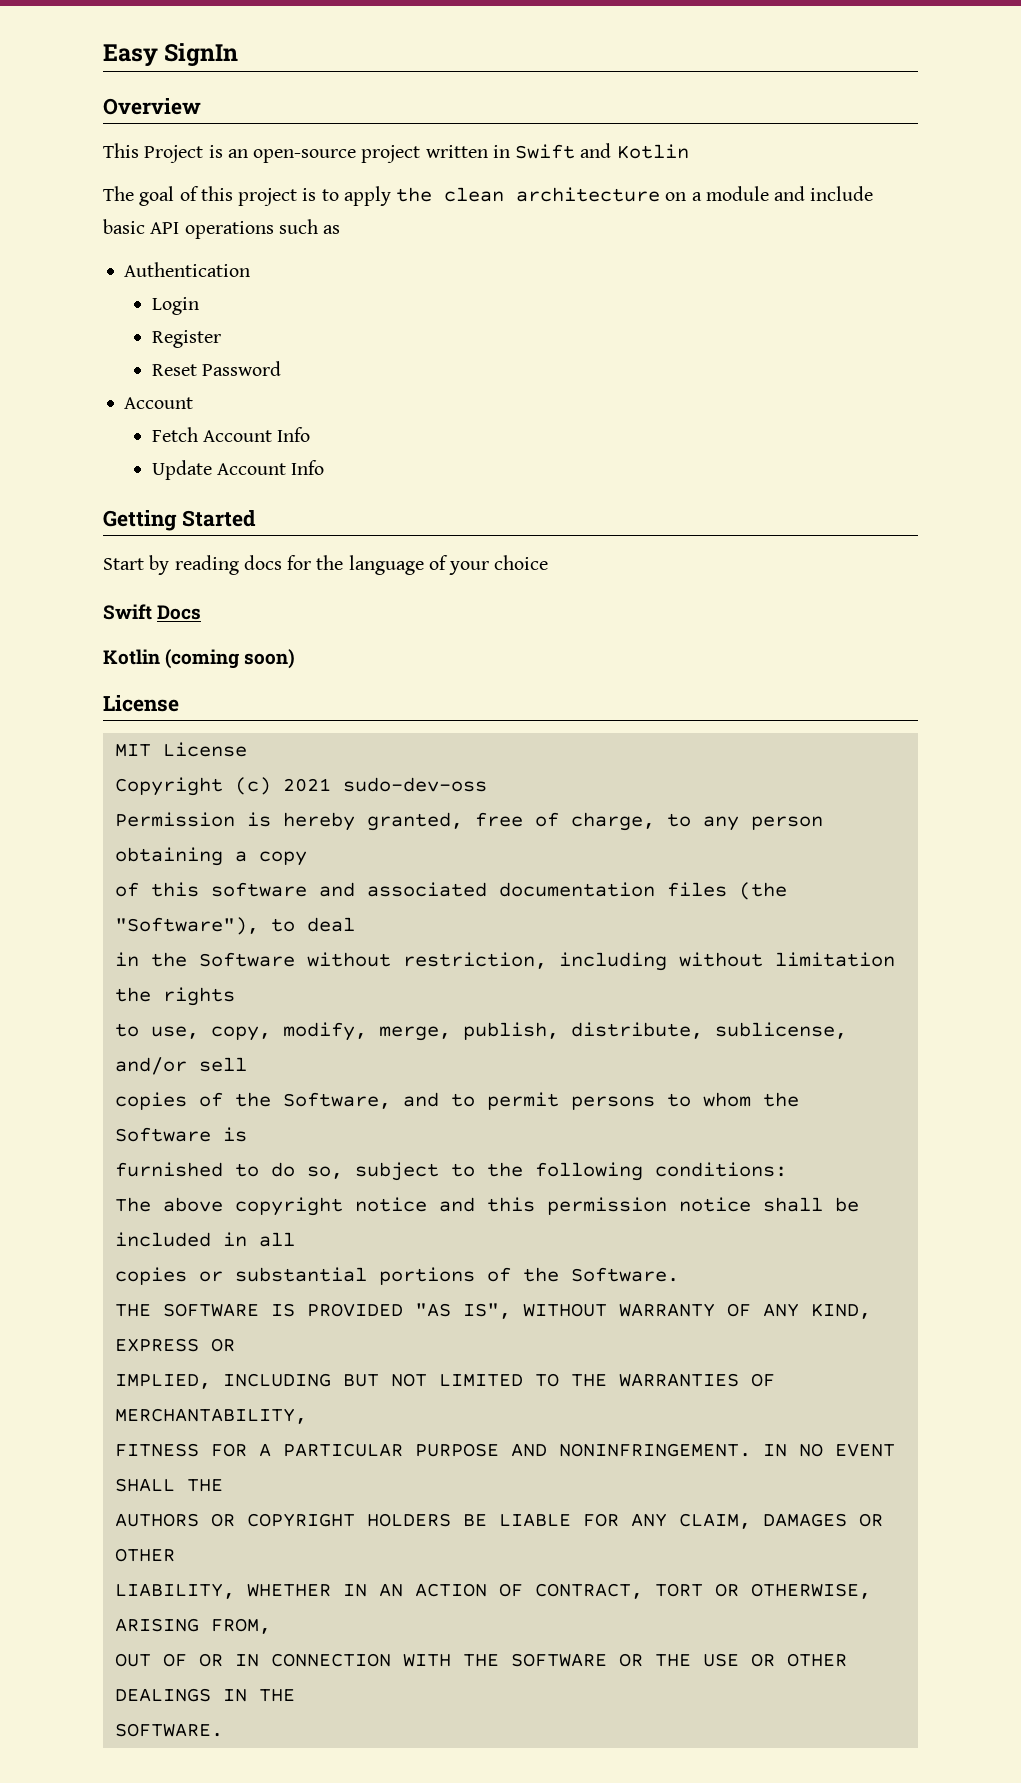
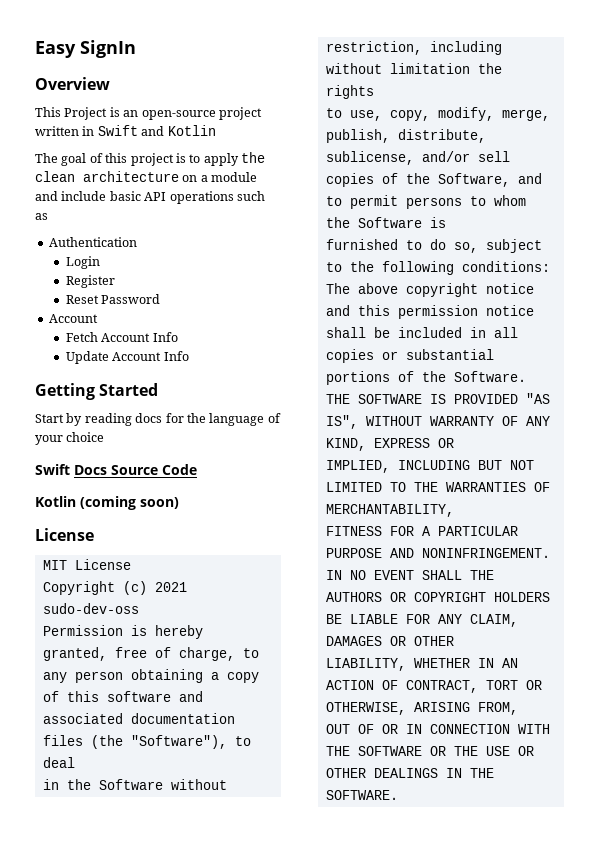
- Swift Docs
+ Swift Docs Source Code

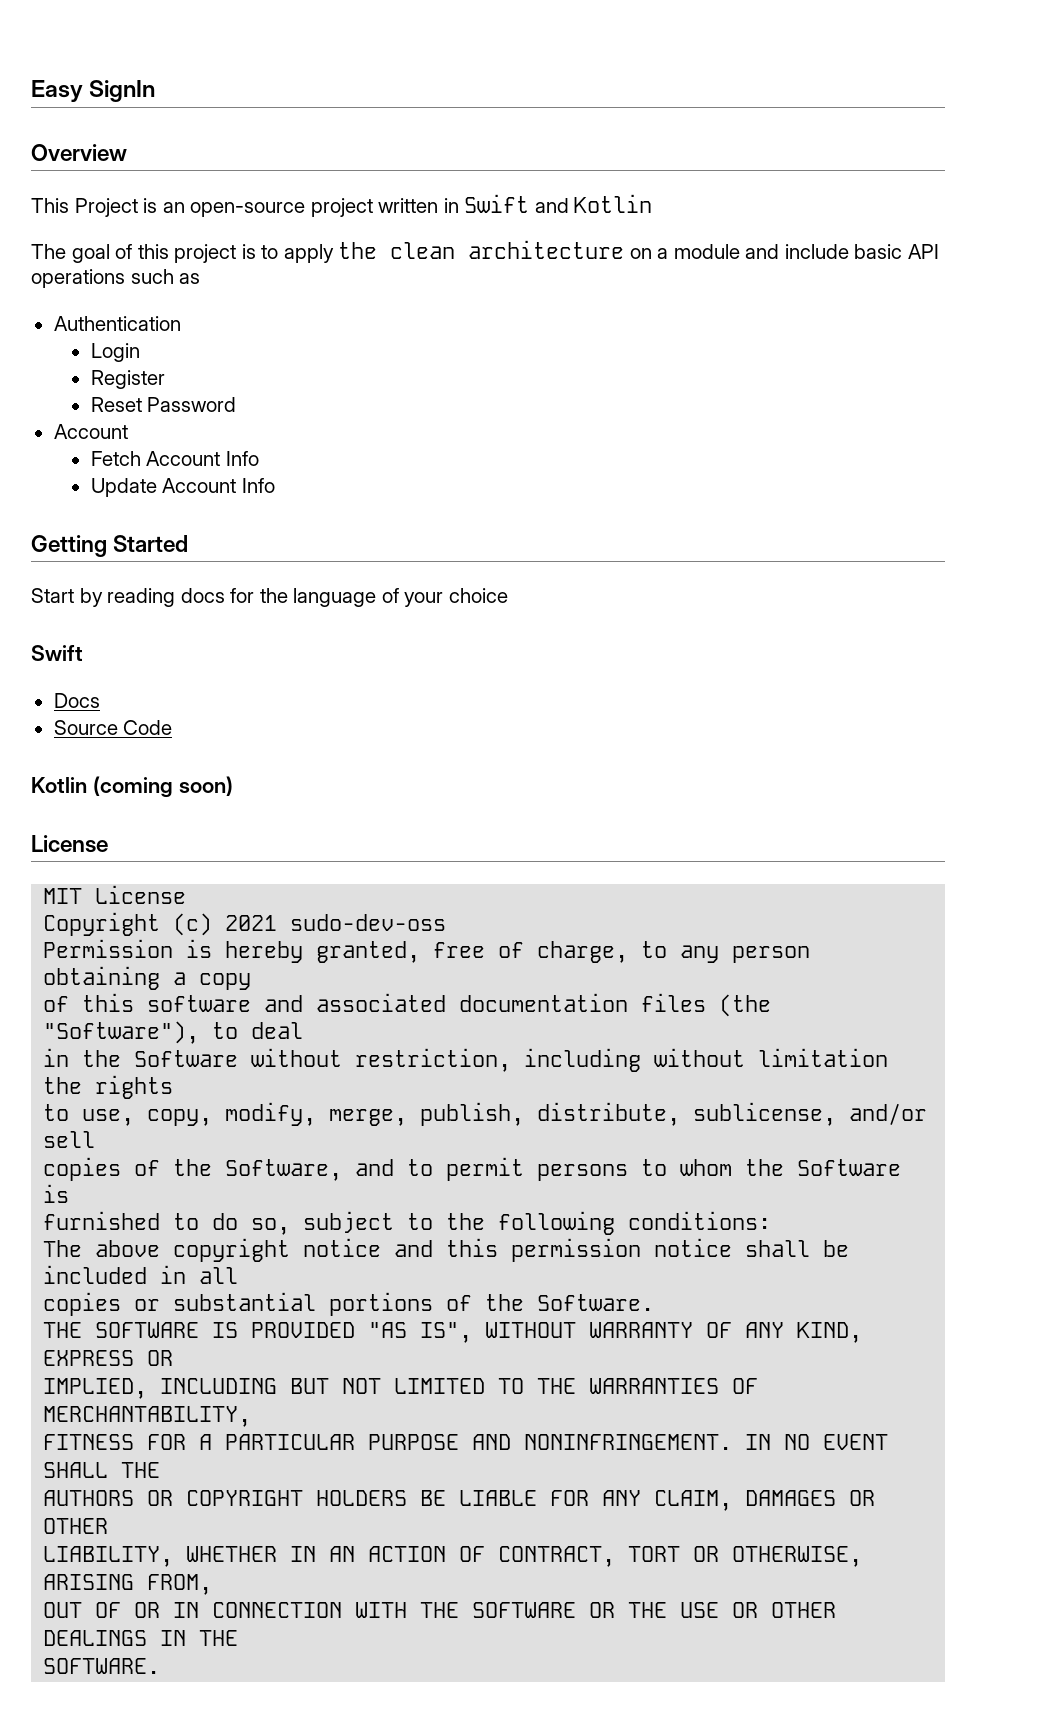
  Start by reading docs for the language of your choice
- Swift Docs Source Code
+ Swift
+ Docs
+ Source Code

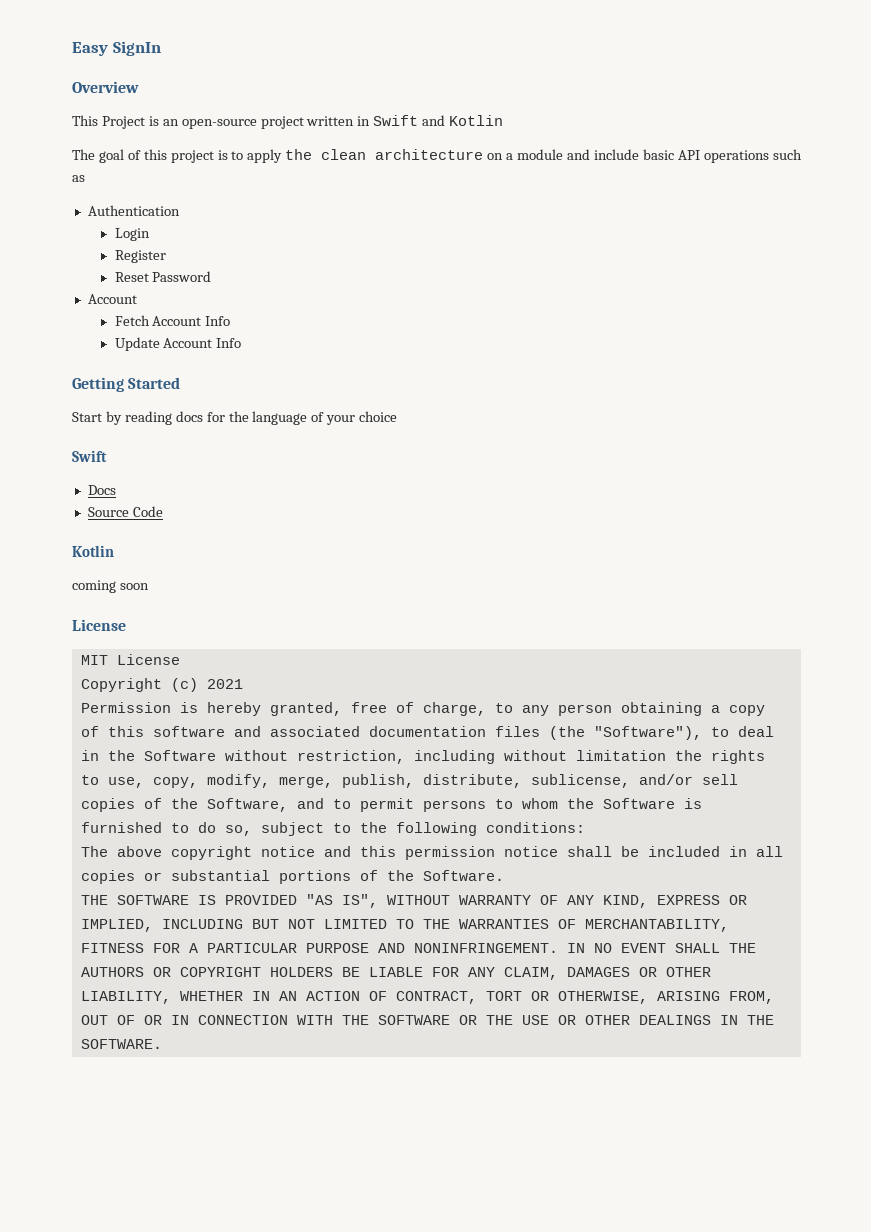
  Source Code
- Kotlin (coming soon)
+ Kotlin
+ coming soon
- Copyright (c) 2021 sudo-dev-oss
+ Copyright (c) 2021

